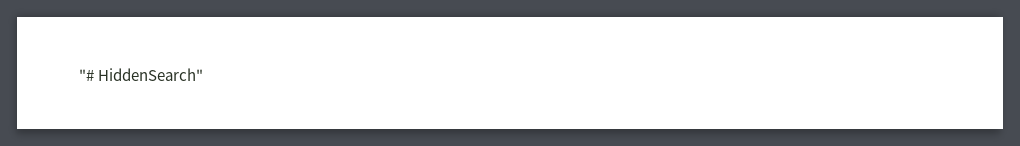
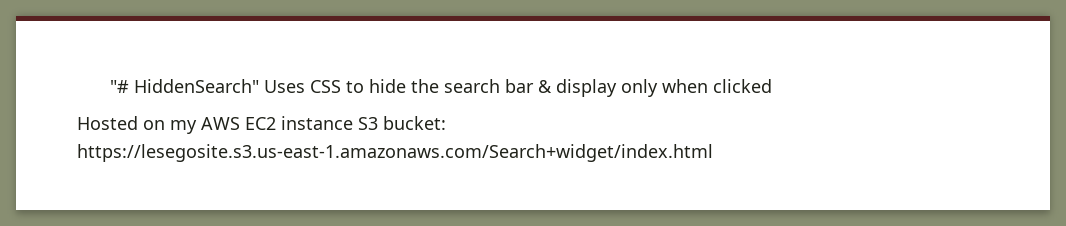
- "# HiddenSearch"
+ "# HiddenSearch" Uses CSS to hide the search bar & display only when clicked
+ Hosted on my AWS EC2 instance S3 bucket: https://lesegosite.s3.us-east-1.amazonaws.com/Search+widget/index.html

